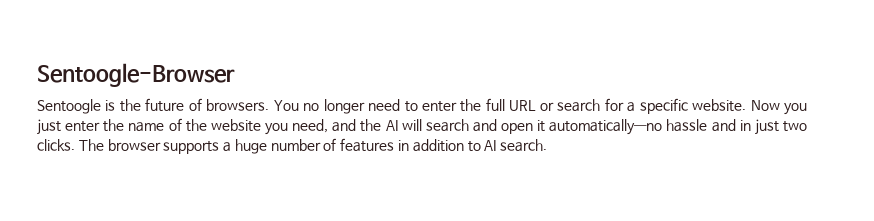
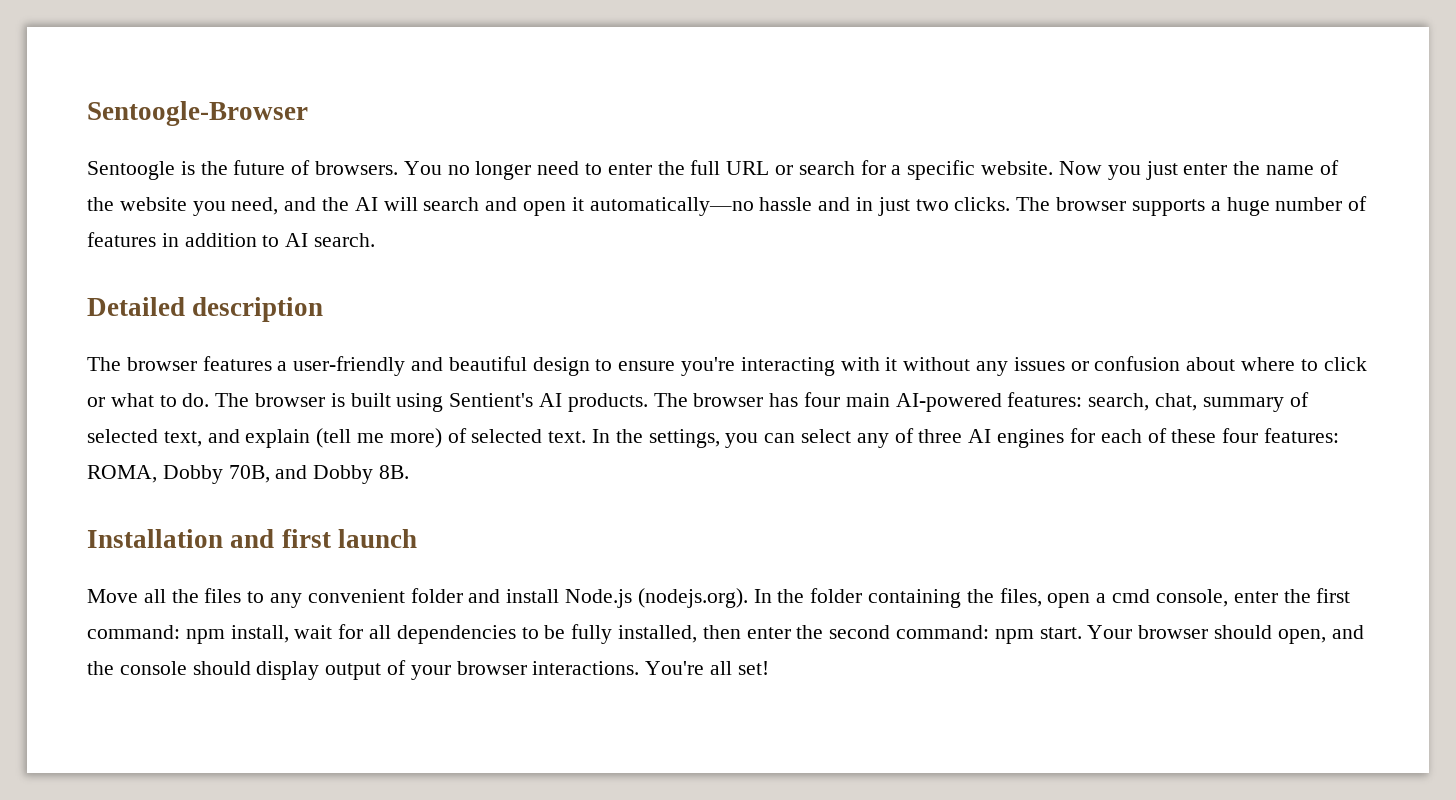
+ Detailed description
+ The browser features a user-friendly and beautiful design to ensure you're interacting with it without any issues or confusion about where to click or what to do. The browser is built using Sentient's AI products. The browser has four main AI-powered features: search, chat, summary of selected text, and explain (tell me more) of selected text. In the settings, you can select any of three AI engines for each of these four features: ROMA, Dobby 70B, and Dobby 8B.
+ Installation and first launch
+ Move all the files to any convenient folder and install Node.js (nodejs.org). In the folder containing the files, open a cmd console, enter the first command: npm install, wait for all dependencies to be fully installed, then enter the second command: npm start. Your browser should open, and the console should display output of your browser interactions. You're all set!

